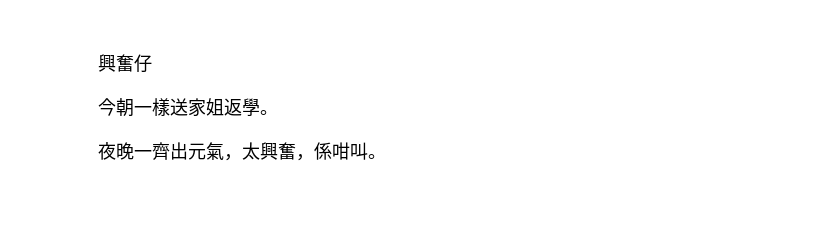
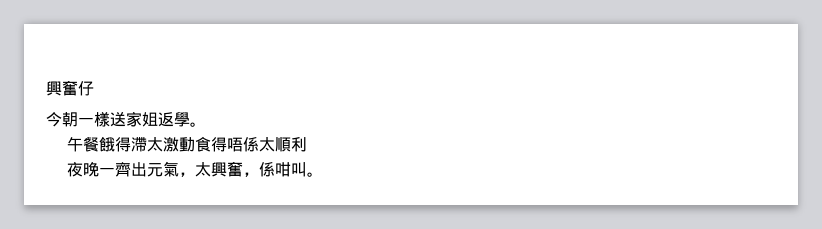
+ 午餐餓得滯太激動食得唔係太順利

